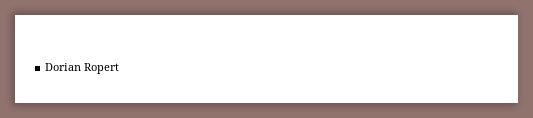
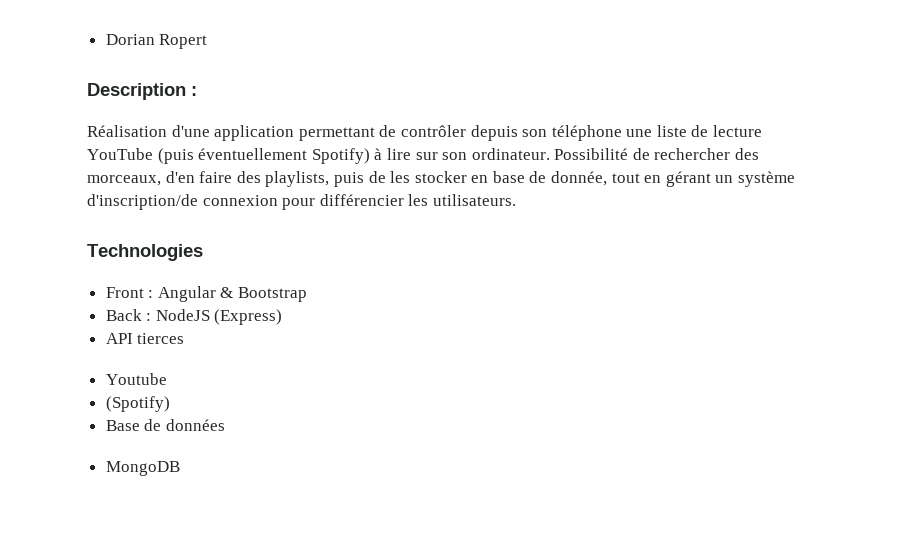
+ Description :
+ Réalisation d'une application permettant de contrôler depuis son téléphone une liste de lecture YouTube (puis éventuellement Spotify) à lire sur son ordinateur. Possibilité de rechercher des morceaux, d'en faire des playlists, puis de les stocker en base de donnée, tout en gérant un système d'inscription/de connexion pour différencier les utilisateurs.
+ Technologies
+ Front : Angular & Bootstrap
+ Back : NodeJS (Express)
+ API tierces
+ Youtube
+ (Spotify)
+ Base de données
+ MongoDB

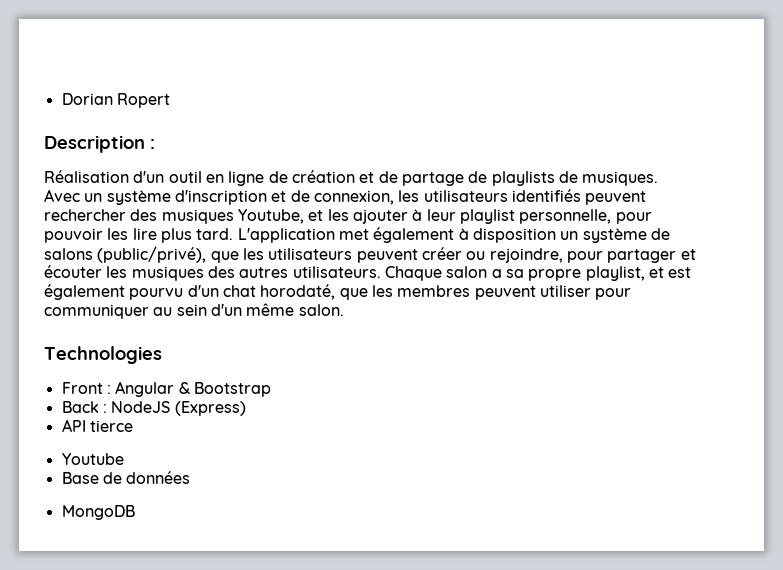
- Réalisation d'une application permettant de contrôler depuis son téléphone une liste de lecture YouTube (puis éventuellement Spotify) à lire sur son ordinateur. Possibilité de rechercher des morceaux, d'en faire des playlists, puis de les stocker en base de donnée, tout en gérant un système d'inscription/de connexion pour différencier les utilisateurs.
+ Réalisation d'un outil en ligne de création et de partage de playlists de musiques. Avec un système d'inscription et de connexion, les utilisateurs identifiés peuvent rechercher des musiques Youtube, et les ajouter à leur playlist personnelle, pour pouvoir les lire plus tard. L'application met également à disposition un système de salons (public/privé), que les utilisateurs peuvent créer ou rejoindre, pour partager et écouter les musiques des autres utilisateurs. Chaque salon a sa propre playlist, et est également pourvu d'un chat horodaté, que les membres peuvent utiliser pour communiquer au sein d'un même salon.
- API tierces
+ API tierce
- (Spotify)

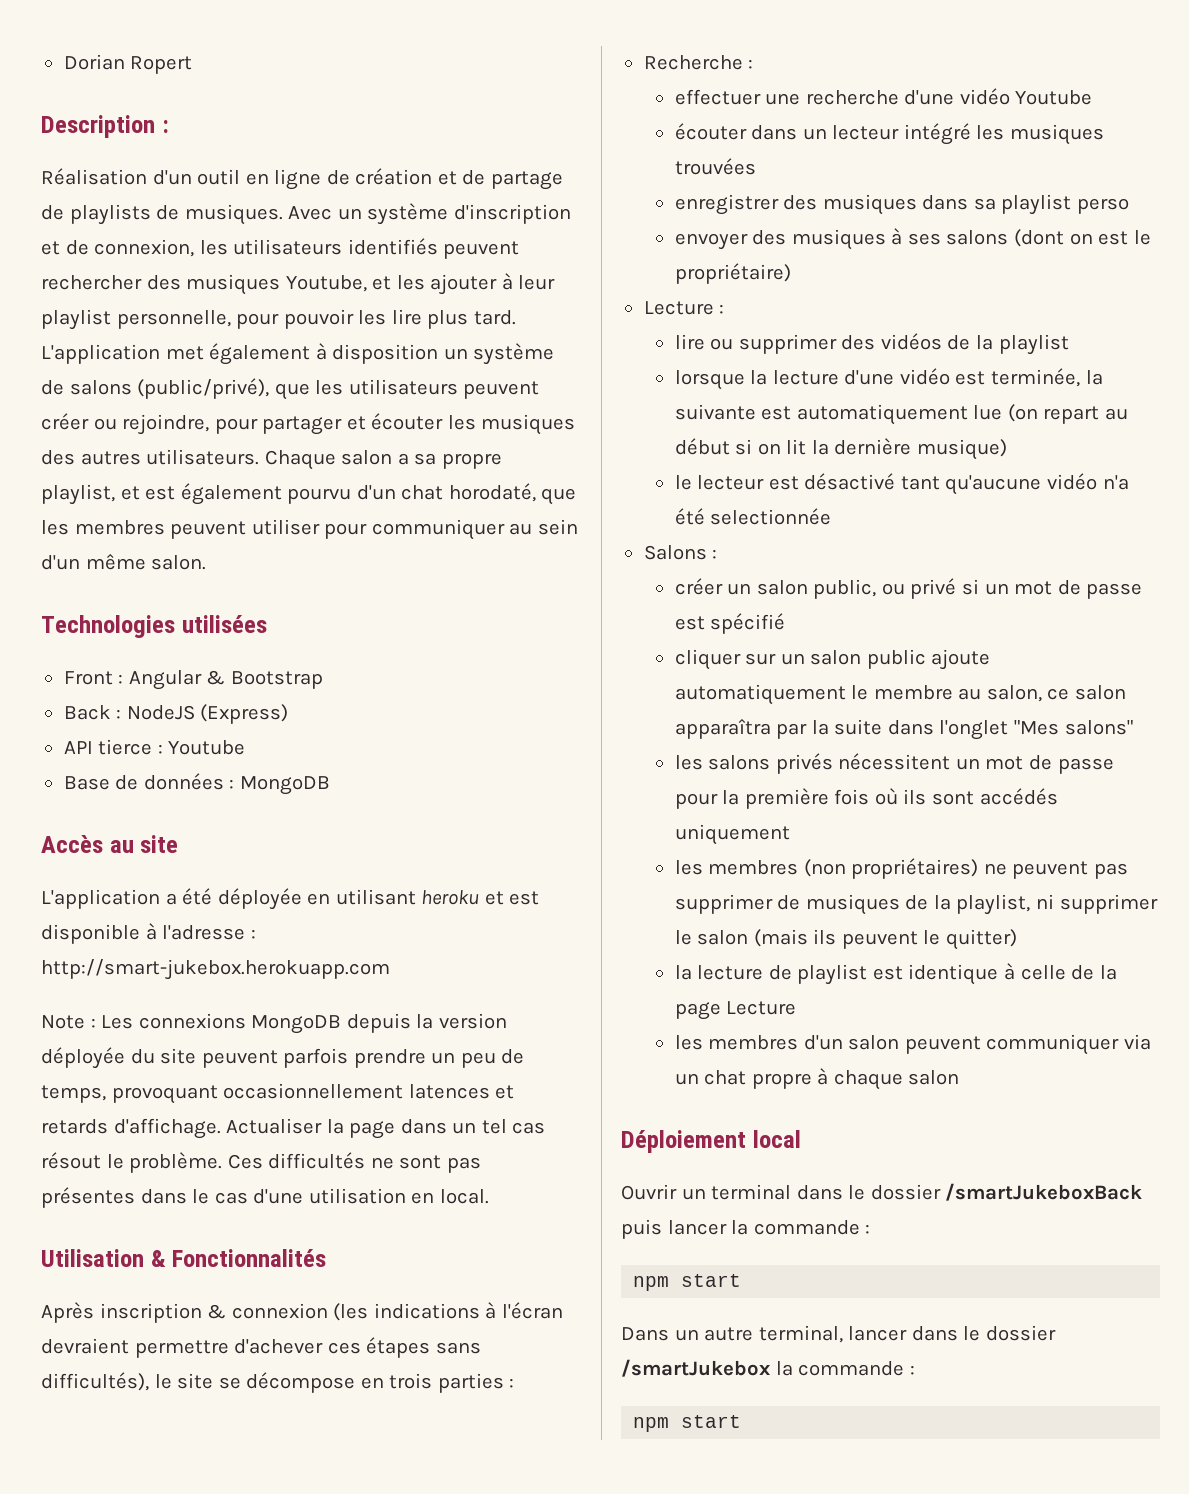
- Technologies
+ Technologies utilisées
- API tierce
- Youtube
+ API tierce : Youtube
- Base de données
- MongoDB
+ Base de données : MongoDB
+ Accès au site
+ L'application a été déployée en utilisant heroku et est disponible à l'adresse : http://smart-jukebox.herokuapp.com
+ Note : Les connexions MongoDB depuis la version déployée du site peuvent parfois prendre un peu de temps, provoquant occasionnellement latences et retards d'affichage. Actualiser la page dans un tel cas résout le problème. Ces difficultés ne sont pas présentes dans le cas d'une utilisation en local.
+ Utilisation & Fonctionnalités
+ Après inscription & connexion (les indications à l'écran devraient permettre d'achever ces étapes sans difficultés), le site se décompose en trois parties :
+ Recherche :
+ effectuer une recherche d'une vidéo Youtube
+ écouter dans un lecteur intégré les musiques trouvées
+ enregistrer des musiques dans sa playlist perso
+ envoyer des musiques à ses salons (dont on est le propriétaire)
+ Lecture :
+ lire ou supprimer des vidéos de la playlist
+ lorsque la lecture d'une vidéo est terminée, la suivante est automatiquement lue (on repart au début si on lit la dernière musique)
+ le lecteur est désactivé tant qu'aucune vidéo n'a été selectionnée
+ Salons :
+ créer un salon public, ou privé si un mot de passe est spécifié
+ cliquer sur un salon public ajoute automatiquement le membre au salon, ce salon apparaîtra par la suite dans l'onglet "Mes salons"
+ les salons privés nécessitent un mot de passe pour la première fois où ils sont accédés uniquement
+ les membres (non propriétaires) ne peuvent pas supprimer de musiques de la playlist, ni supprimer le salon (mais ils peuvent le quitter)
+ la lecture de playlist est identique à celle de la page Lecture
+ les membres d'un salon peuvent communiquer via un chat propre à chaque salon
+ Déploiement local
+ Ouvrir un terminal dans le dossier /smartJukeboxBack puis lancer la commande :
+ npm start
+ Dans un autre terminal, lancer dans le dossier /smartJukebox la commande :
+ npm start

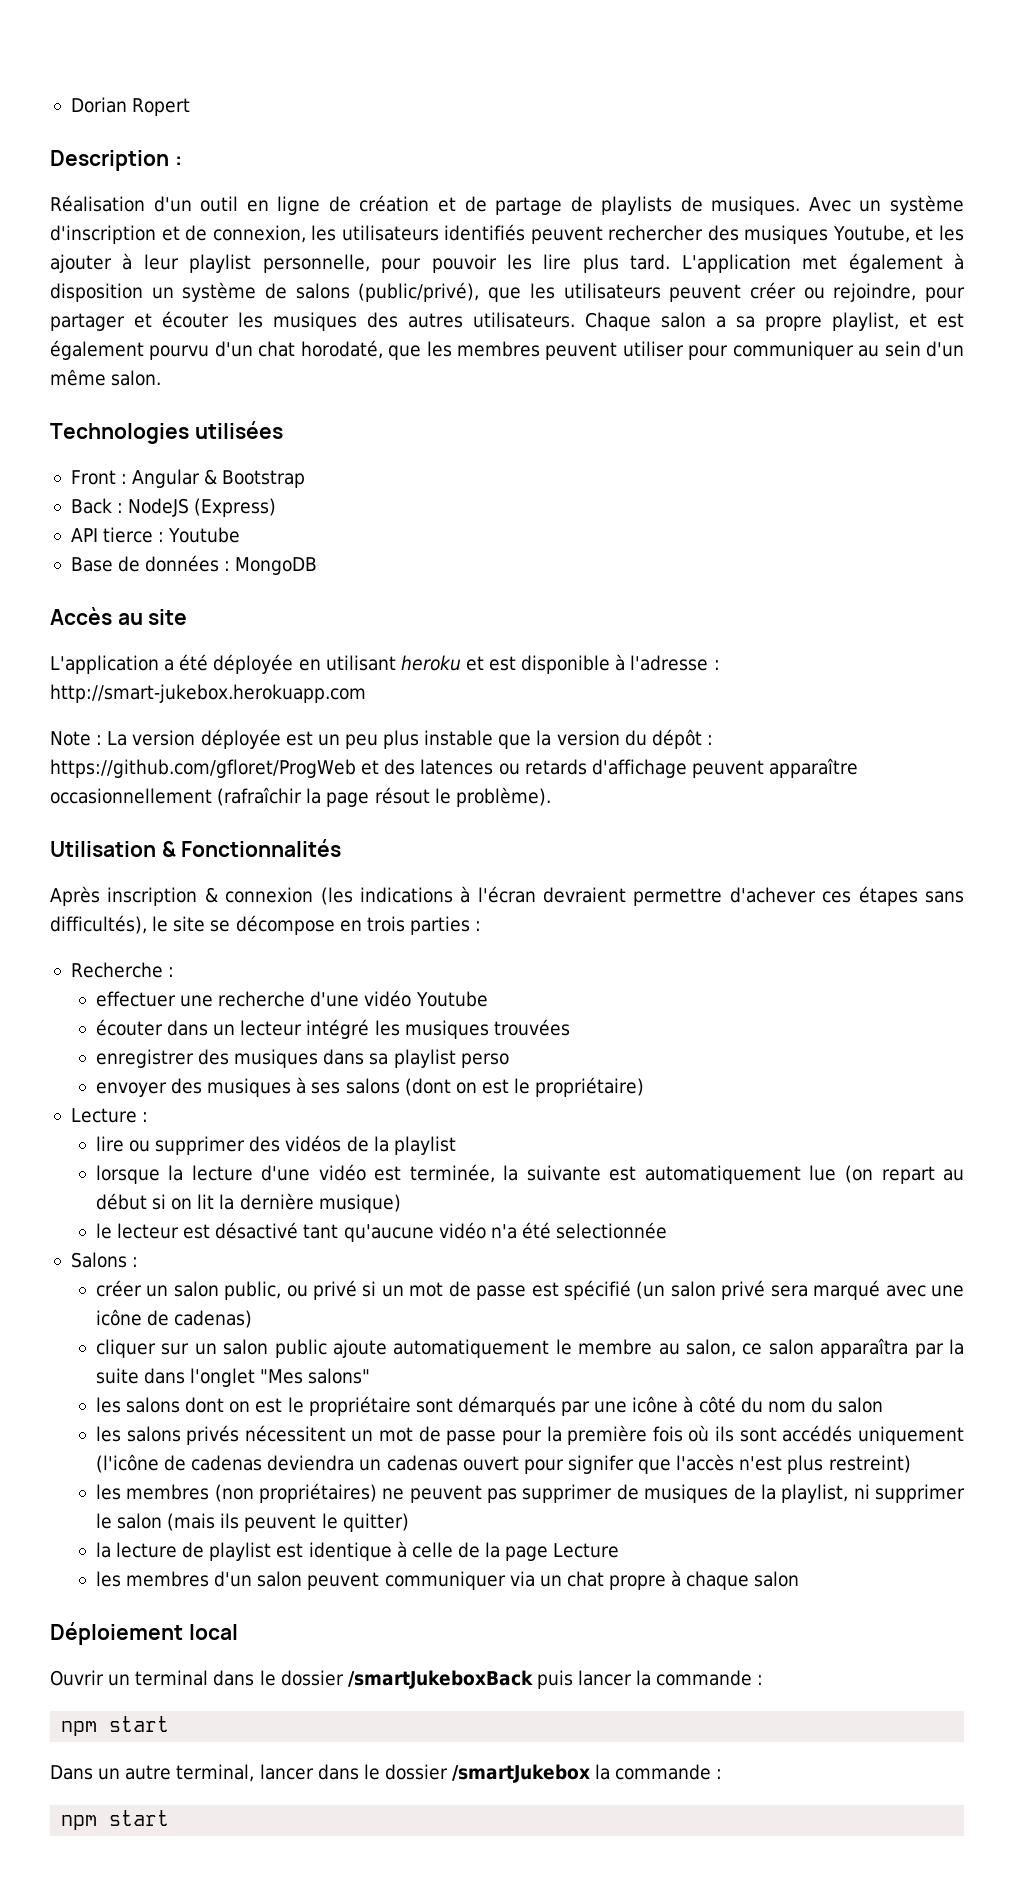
- Note : Les connexions MongoDB depuis la version déployée du site peuvent parfois prendre un peu de temps, provoquant occasionnellement latences et retards d'affichage. Actualiser la page dans un tel cas résout le problème. Ces difficultés ne sont pas présentes dans le cas d'une utilisation en local.
+ Note : La version déployée est un peu plus instable que la version du dépôt : https://github.com/gfloret/ProgWeb et des latences ou retards d'affichage peuvent apparaître occasionnellement (rafraîchir la page résout le problème).
- créer un salon public, ou privé si un mot de passe est spécifié
+ créer un salon public, ou privé si un mot de passe est spécifié (un salon privé sera marqué avec une icône de cadenas)
+ les salons dont on est le propriétaire sont démarqués par une icône à côté du nom du salon
- les salons privés nécessitent un mot de passe pour la première fois où ils sont accédés uniquement
+ les salons privés nécessitent un mot de passe pour la première fois où ils sont accédés uniquement (l'icône de cadenas deviendra un cadenas ouvert pour signifer que l'accès n'est plus restreint)

